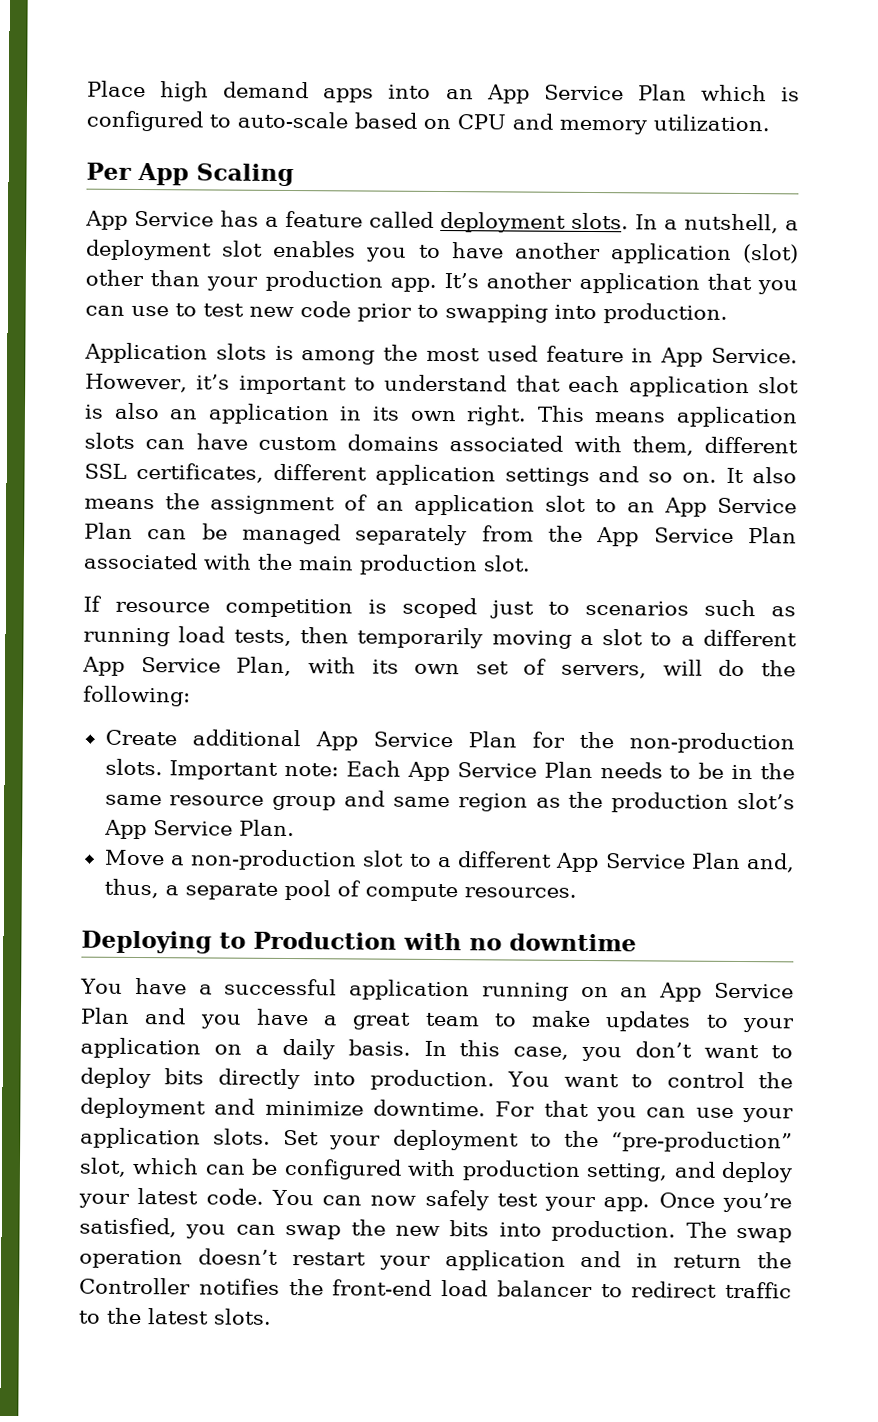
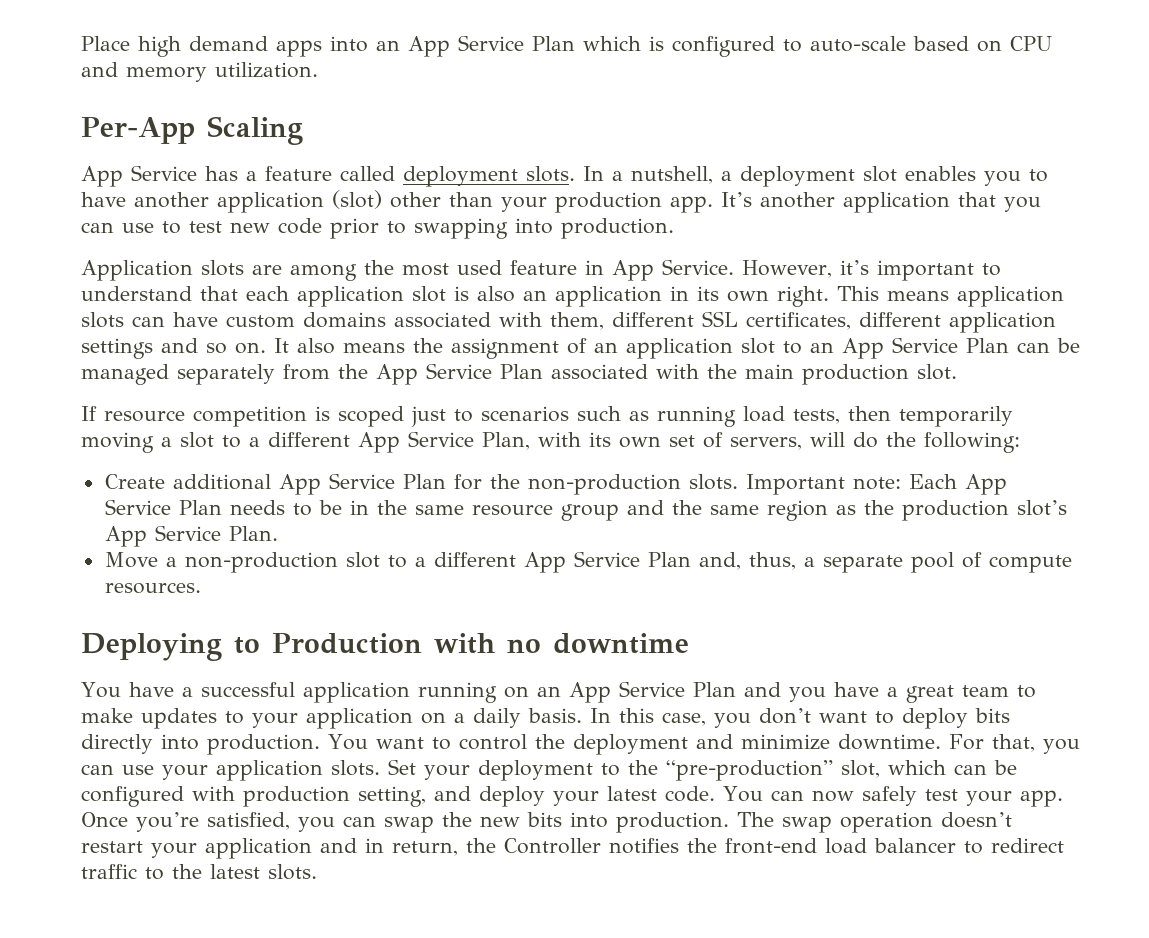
- Per App Scaling
+ Per-App Scaling
- Application slots is among the most used feature in App Service.
+ Application slots are among the most used feature in App Service.
- Important note: Each App Service Plan needs to be in the same resource group and same region as the production slot’s App Service Plan.
+ Important note: Each App Service Plan needs to be in the same resource group and the same region as the production slot’s App Service Plan.
- For that you can use your application slots.
+ For that, you can use your application slots.
- The swap operation doesn’t restart your application and in return the Controller notifies the front-end load balancer to redirect traffic to the latest slots.
+ The swap operation doesn’t restart your application and in return, the Controller notifies the front-end load balancer to redirect traffic to the latest slots.

